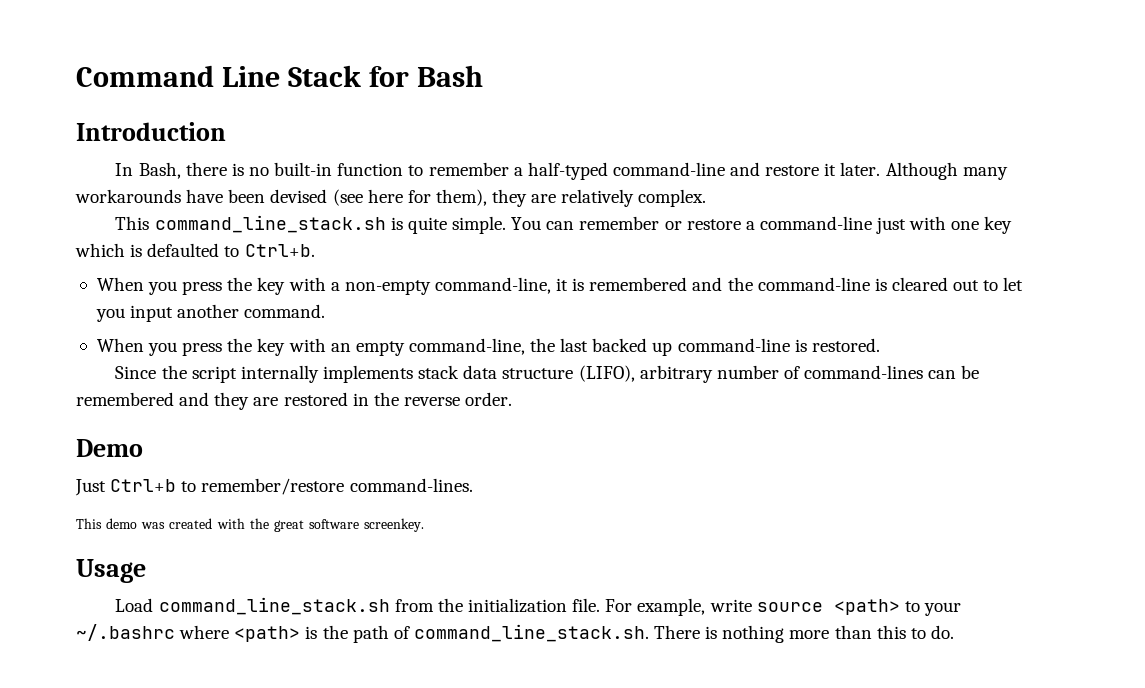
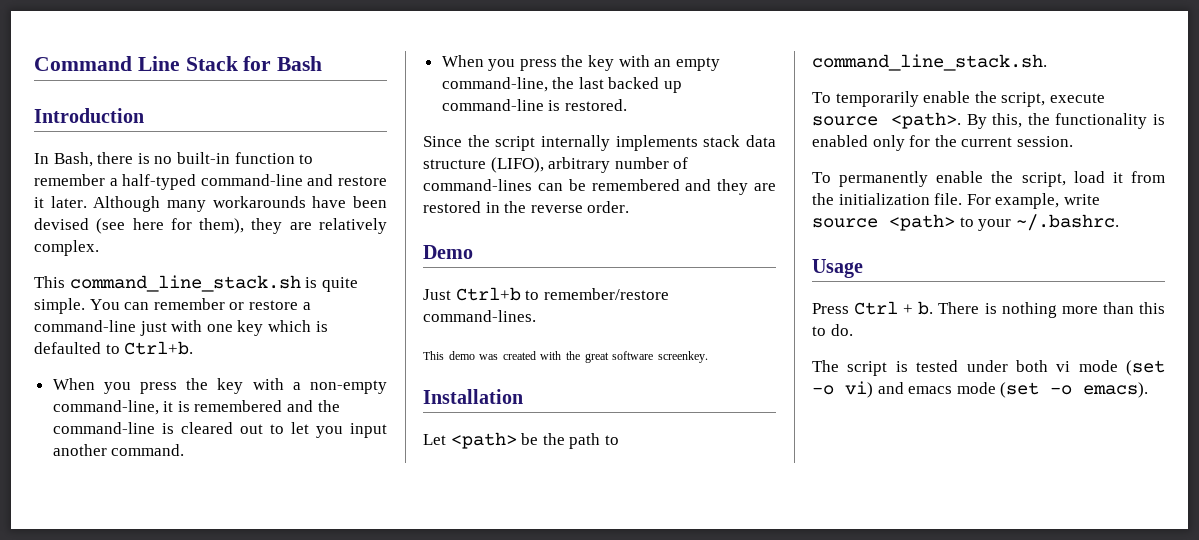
- Usage
- Load command_line_stack.sh from the initialization file.
+ Installation
+ Let <path> be the path to command_line_stack.sh.
+ To temporarily enable the script, execute source <path>. By this, the functionality is enabled only for the current session.
+ To permanently enable the script, load it from the initialization file.
- For example, write source <path> to your ~/.bashrc where <path> is the path of command_line_stack.sh. There is nothing more than this to do.
+ For example, write source <path> to your ~/.bashrc.
+ Usage
+ Press Ctrl + b. There is nothing more than this to do.
+ The script is tested under both vi mode (set -o vi) and emacs mode (set -o emacs).

